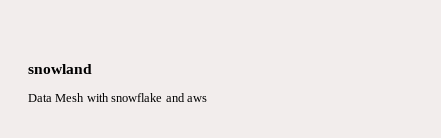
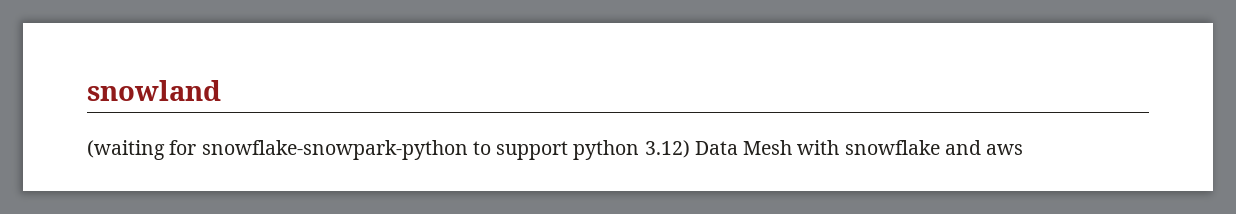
- Data Mesh with snowflake and aws
+ (waiting for snowflake-snowpark-python to support python 3.12) Data Mesh with snowflake and aws

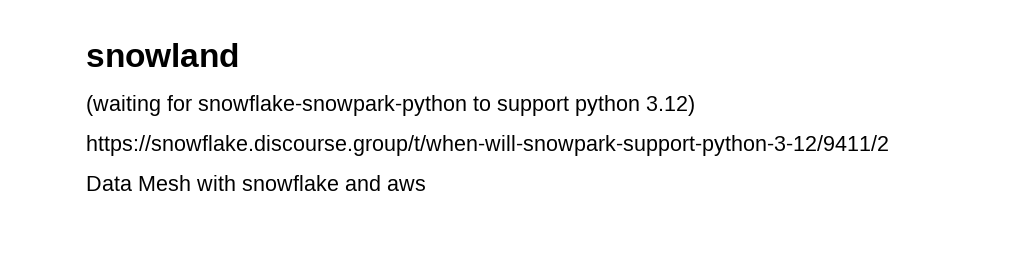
- (waiting for snowflake-snowpark-python to support python 3.12) Data Mesh with snowflake and aws
+ (waiting for snowflake-snowpark-python to support python 3.12)
+ https://snowflake.discourse.group/t/when-will-snowpark-support-python-3-12/9411/2
+ Data Mesh with snowflake and aws

